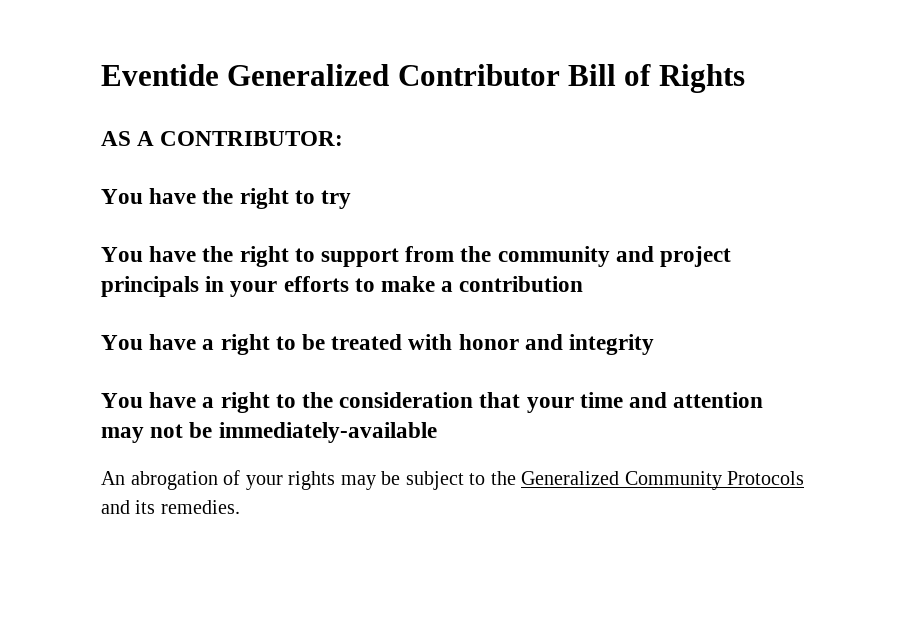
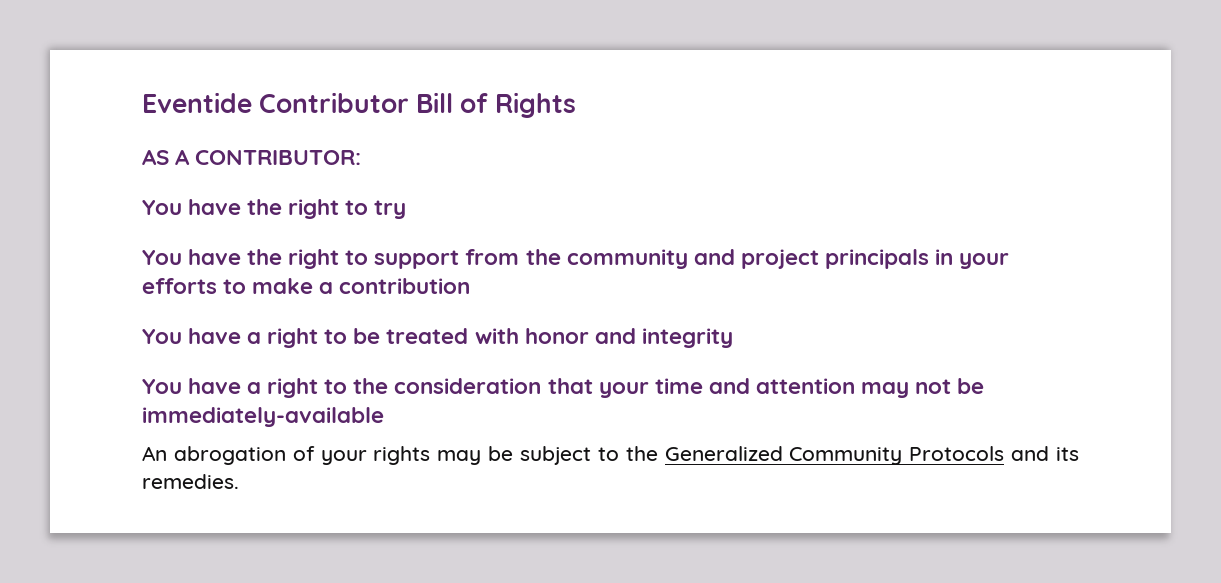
- Eventide Generalized Contributor Bill of Rights
+ Eventide Contributor Bill of Rights

